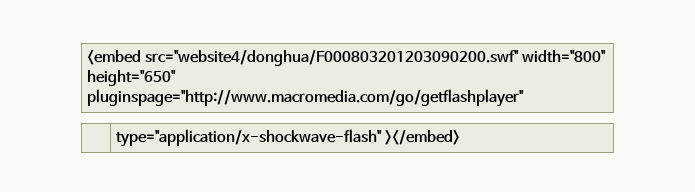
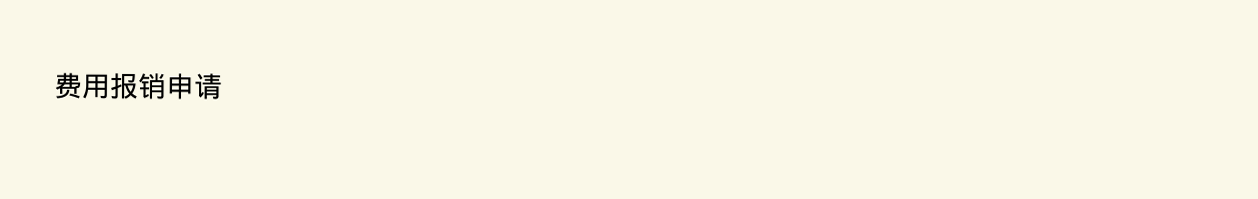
- <embed src="website4/donghua/F000803201203090200.swf" width="800" height="650" pluginspage="http://www.macromedia.com/go/getflashplayer"
- | type="application/x-shockwave-flash" ></embed>
+ 费用报销申请

